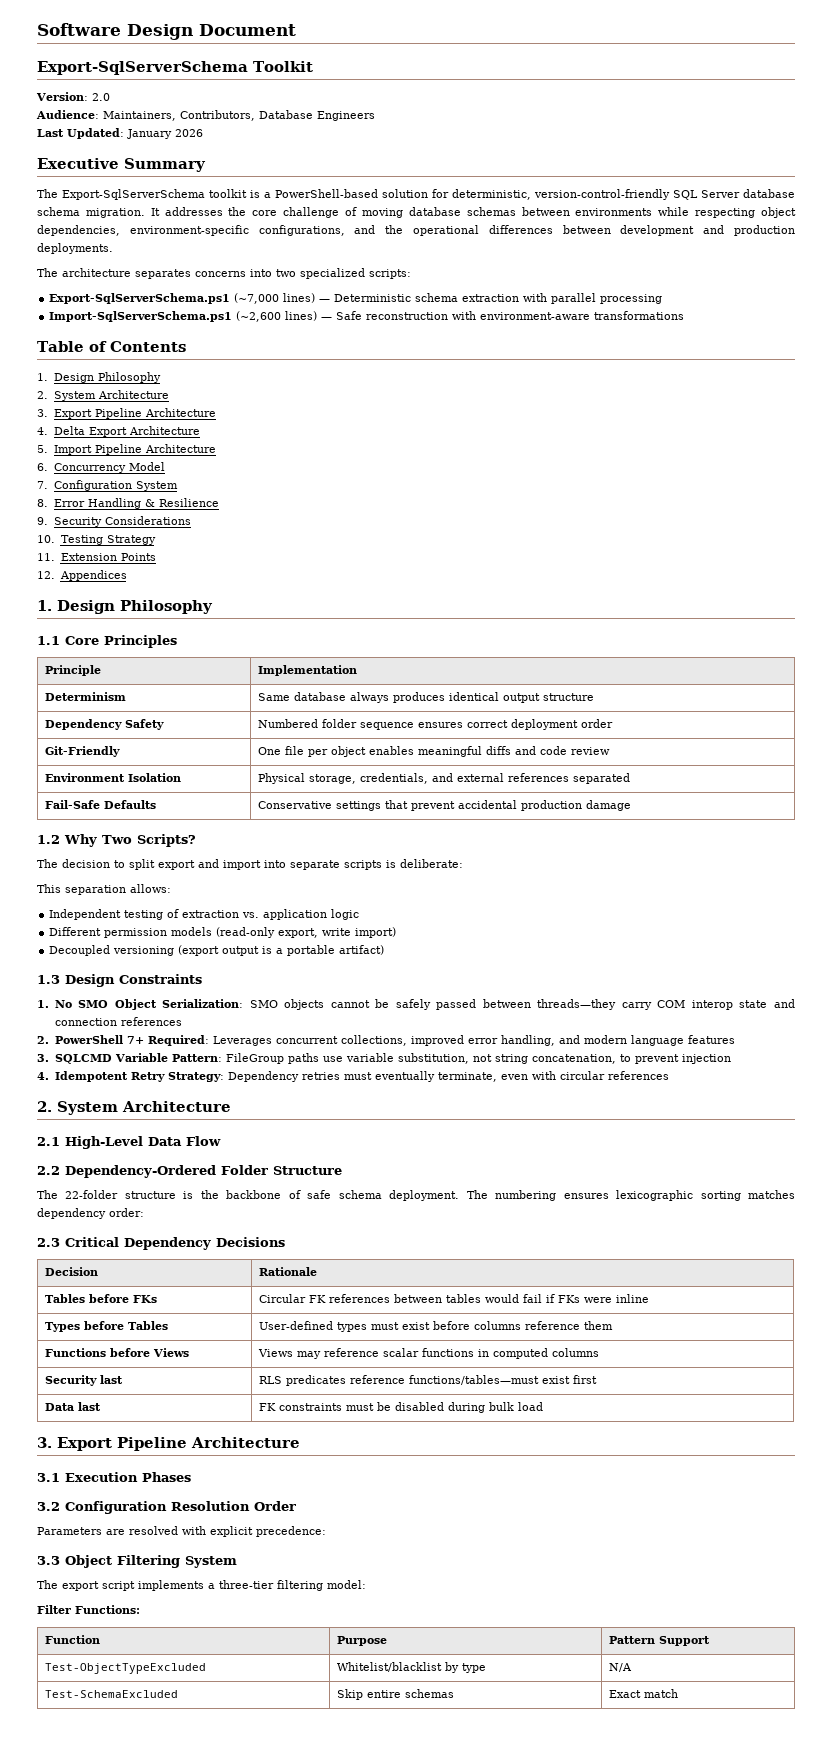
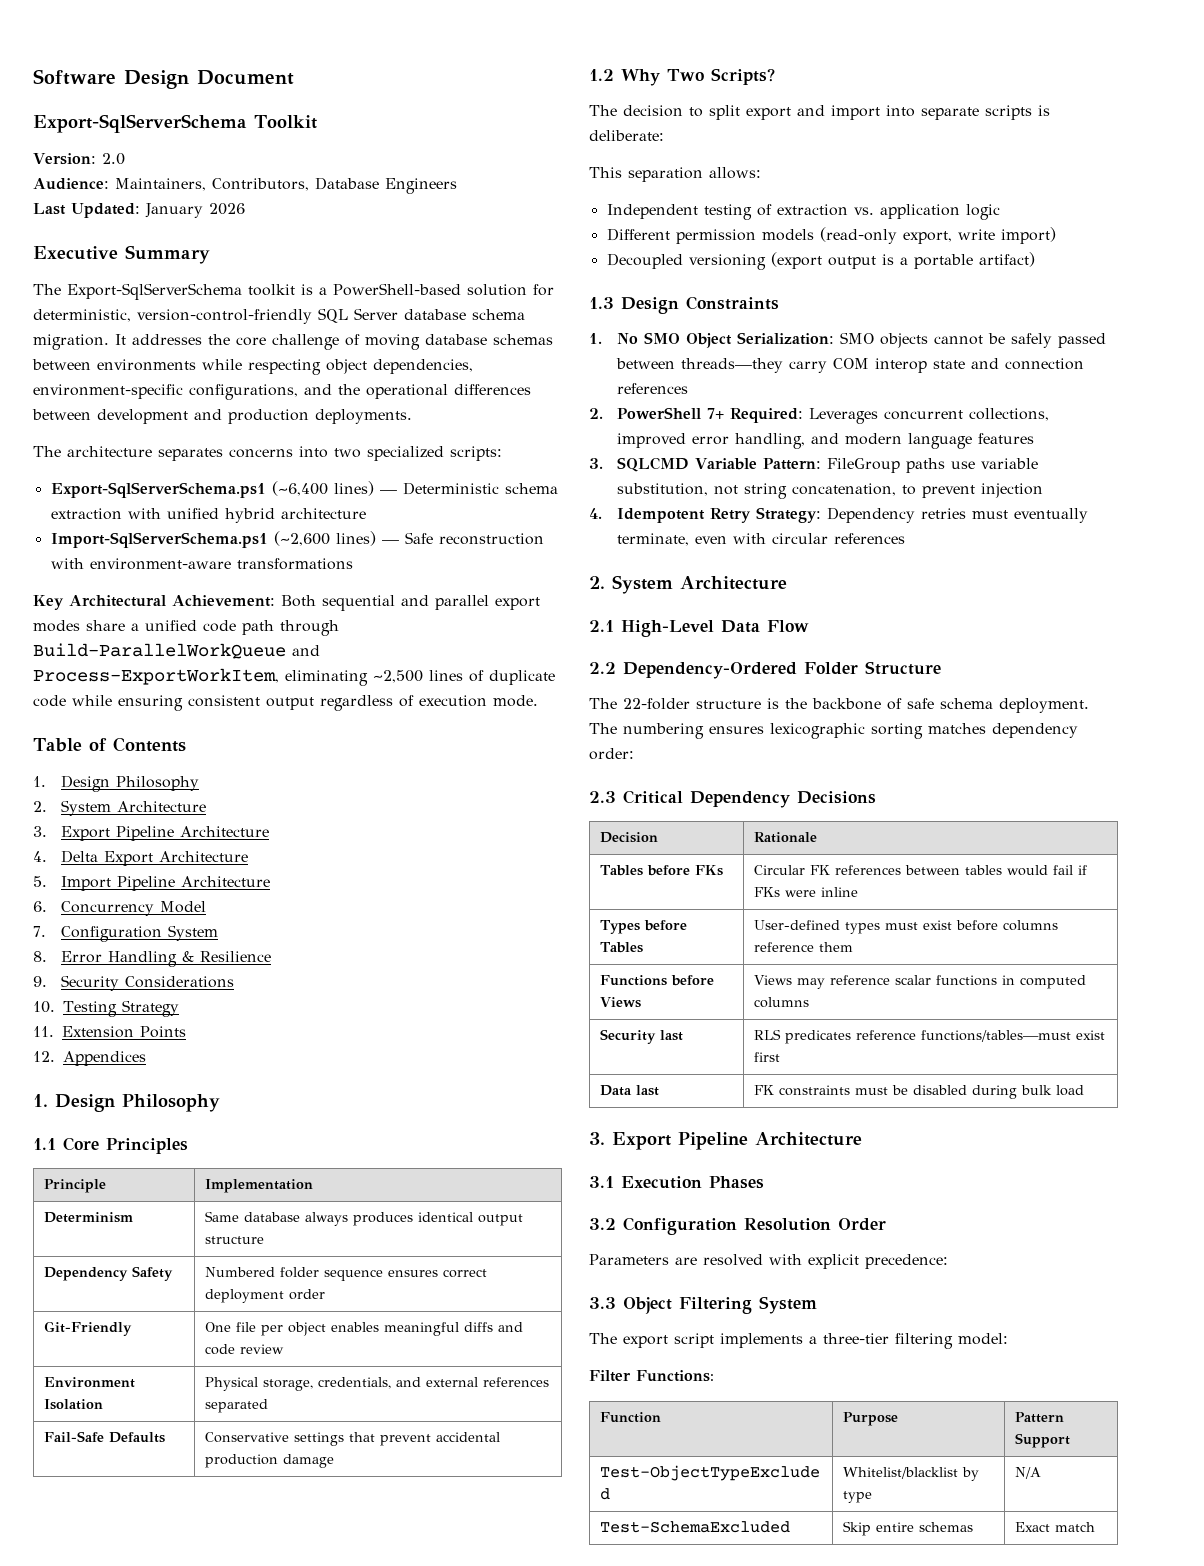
- Export-SqlServerSchema.ps1 (~7,000 lines) — Deterministic schema extraction with parallel processing
+ Export-SqlServerSchema.ps1 (~6,400 lines) — Deterministic schema extraction with unified hybrid architecture
+ Key Architectural Achievement: Both sequential and parallel export modes share a unified code path through Build-ParallelWorkQueue and Process-ExportWorkItem, eliminating ~2,500 lines of duplicate code while ensuring consistent output regardless of execution mode.

